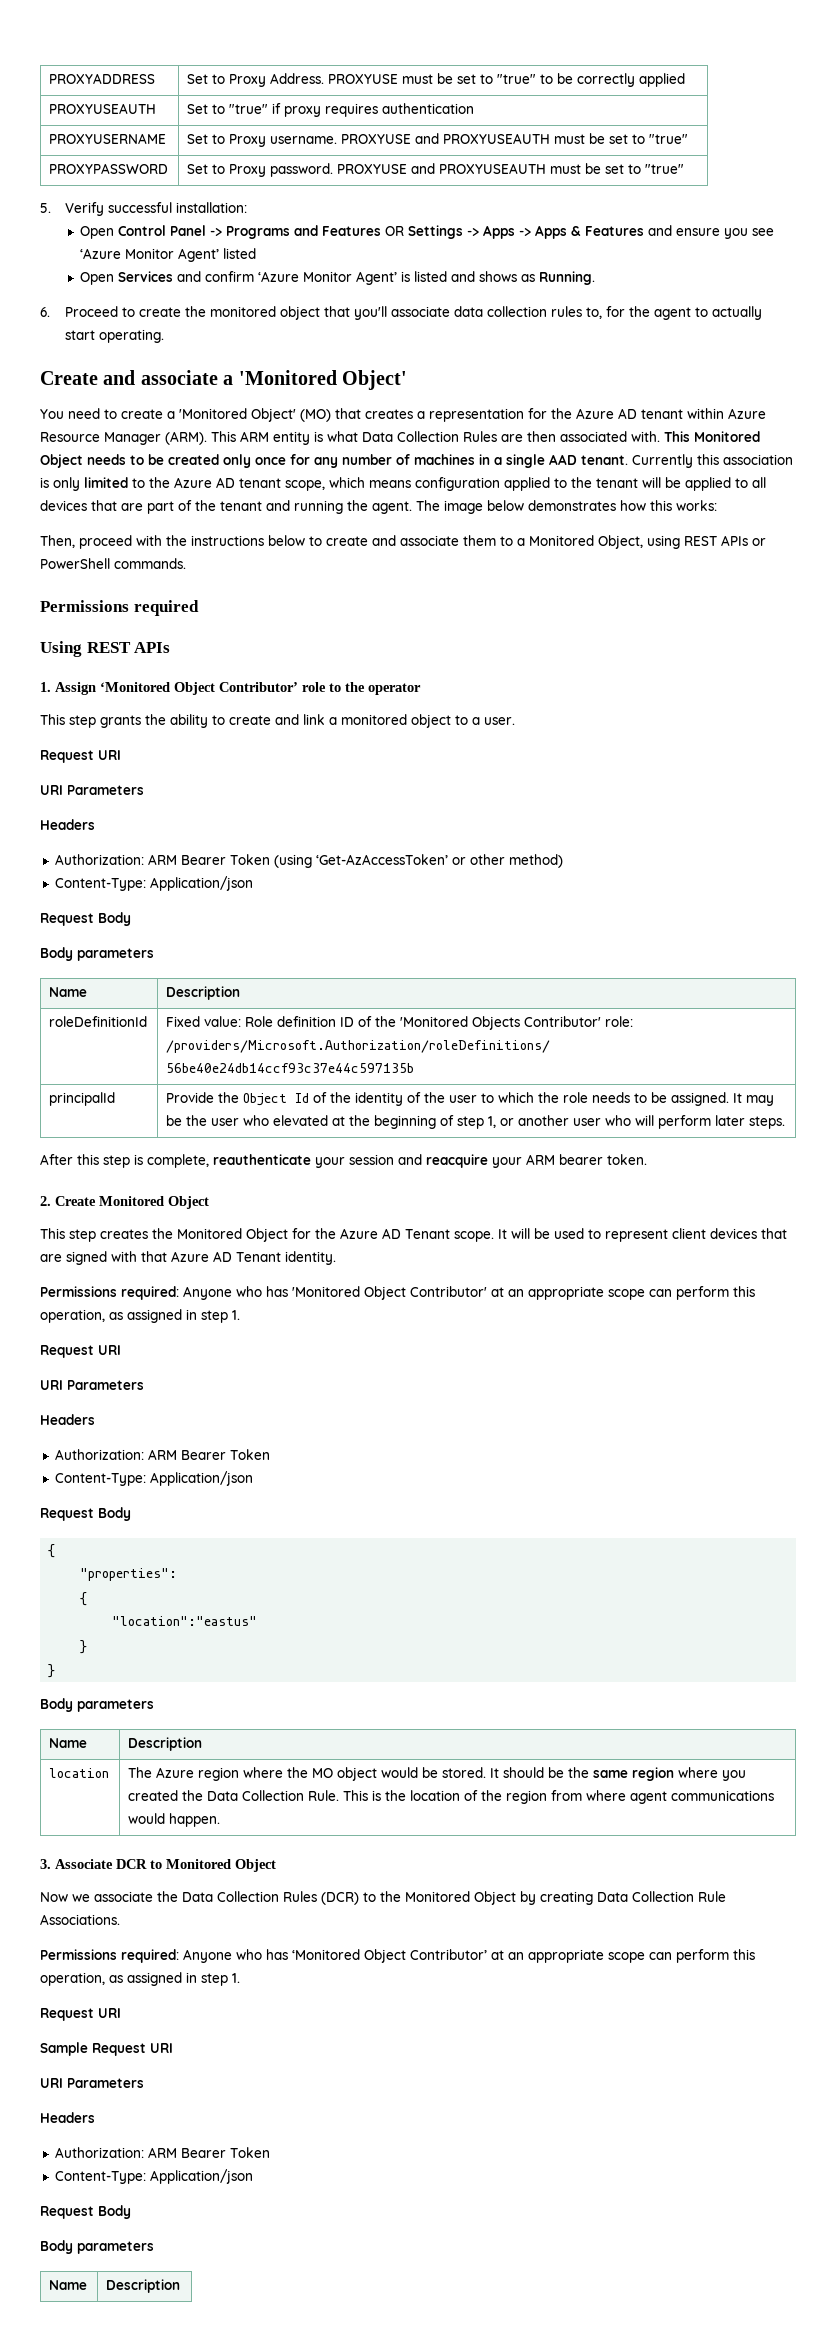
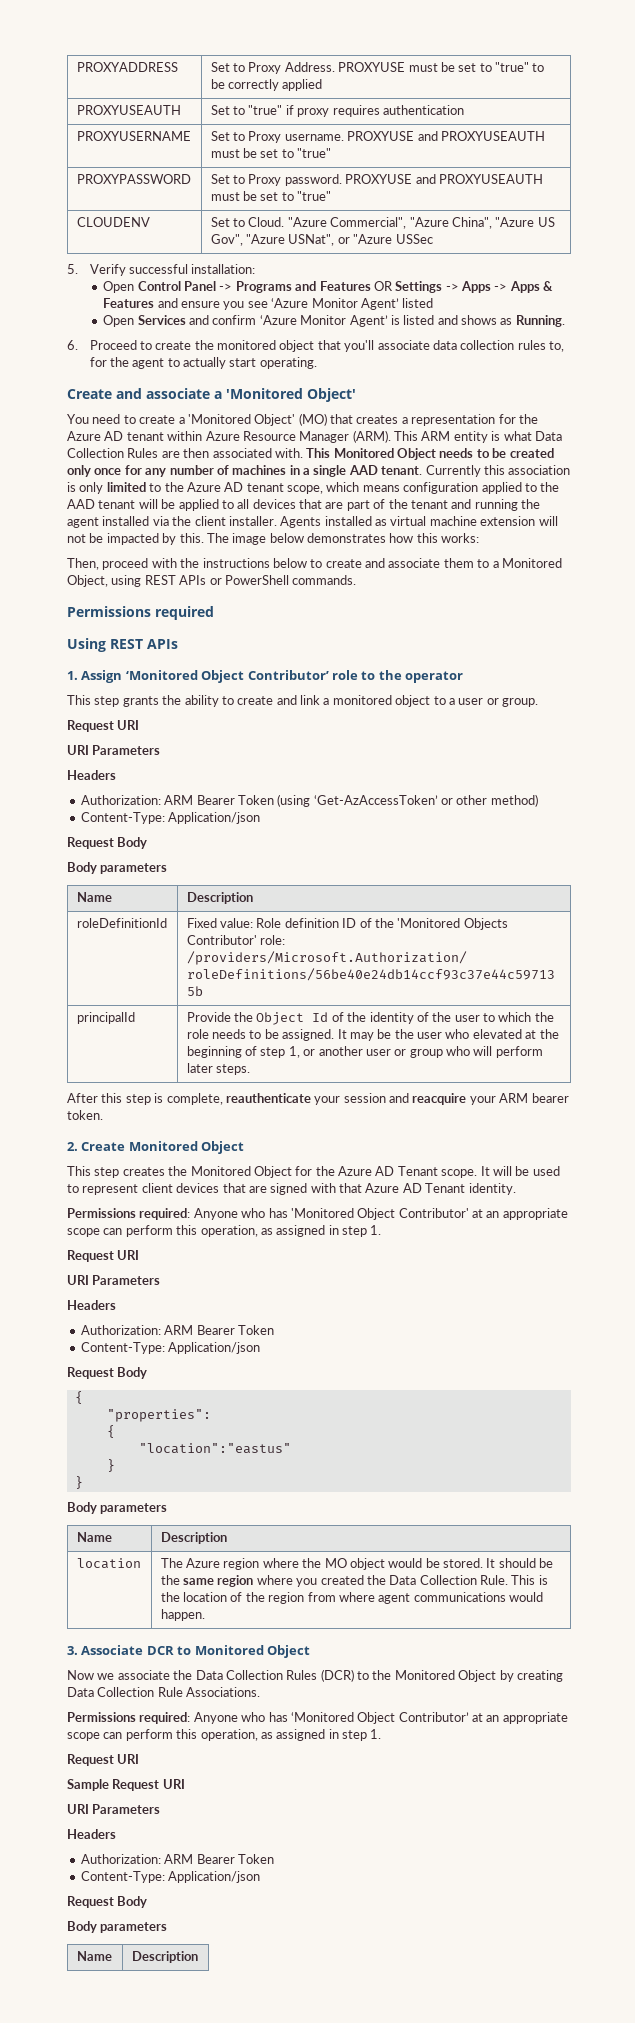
+ CLOUDENV | Set to Cloud. "Azure Commercial", "Azure China", "Azure US Gov", "Azure USNat", or "Azure USSec
- Currently this association is only limited to the Azure AD tenant scope, which means configuration applied to the tenant will be applied to all devices that are part of the tenant and running the agent.
+ Currently this association is only limited to the Azure AD tenant scope, which means configuration applied to the AAD tenant will be applied to all devices that are part of the tenant and running the agent installed via the client installer. Agents installed as virtual machine extension will not be impacted by this.
- This step grants the ability to create and link a monitored object to a user.
+ This step grants the ability to create and link a monitored object to a user or group.
- It may be the user who elevated at the beginning of step 1, or another user who will perform later steps.
+ It may be the user who elevated at the beginning of step 1, or another user or group who will perform later steps.

